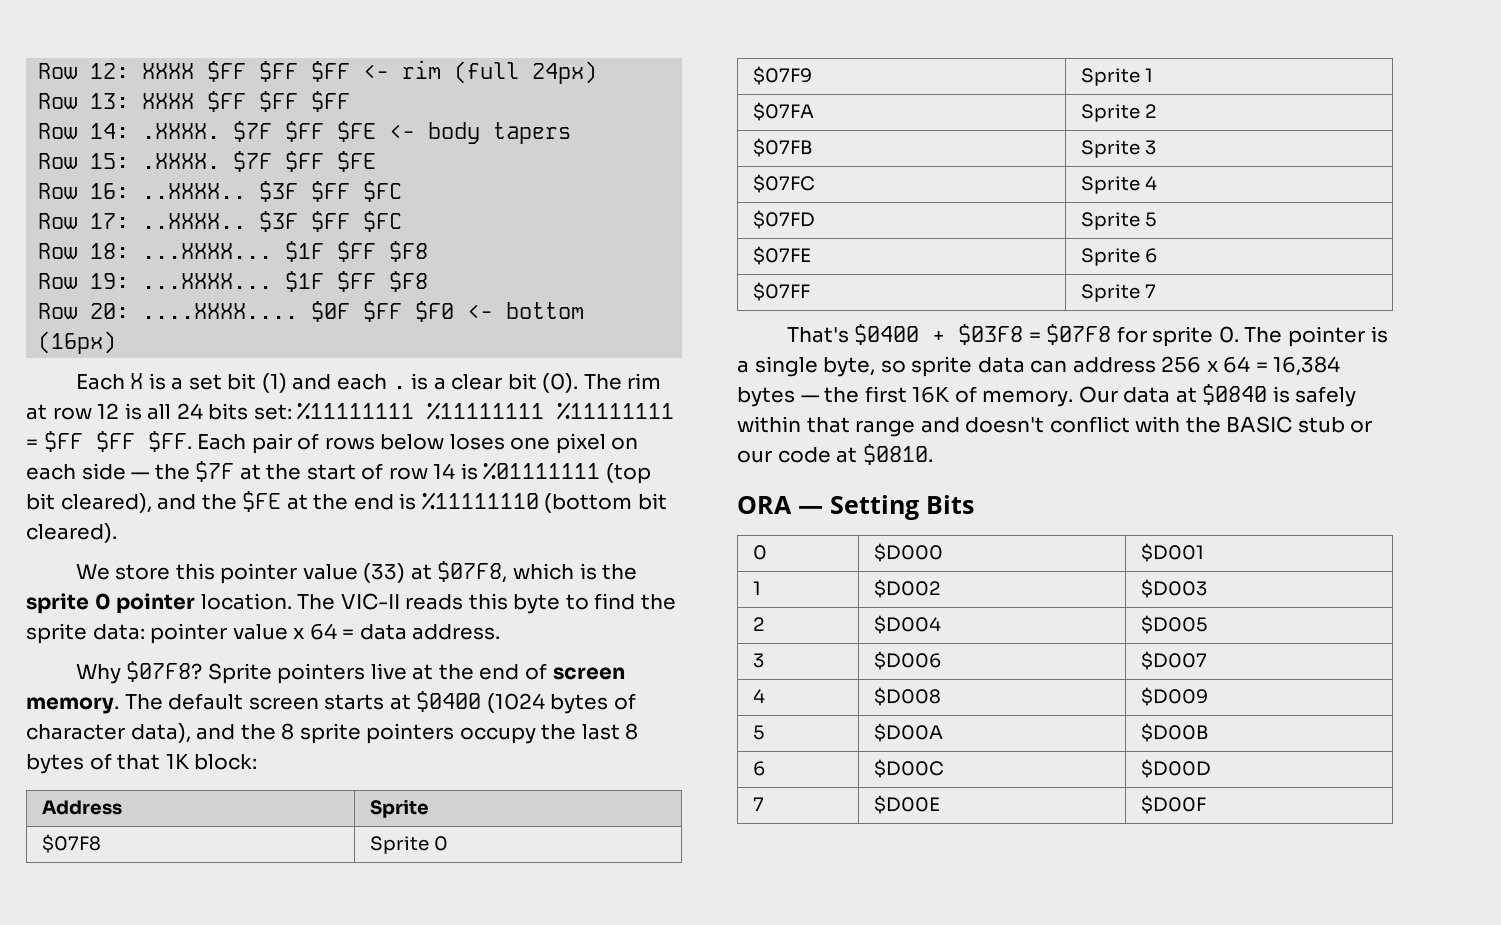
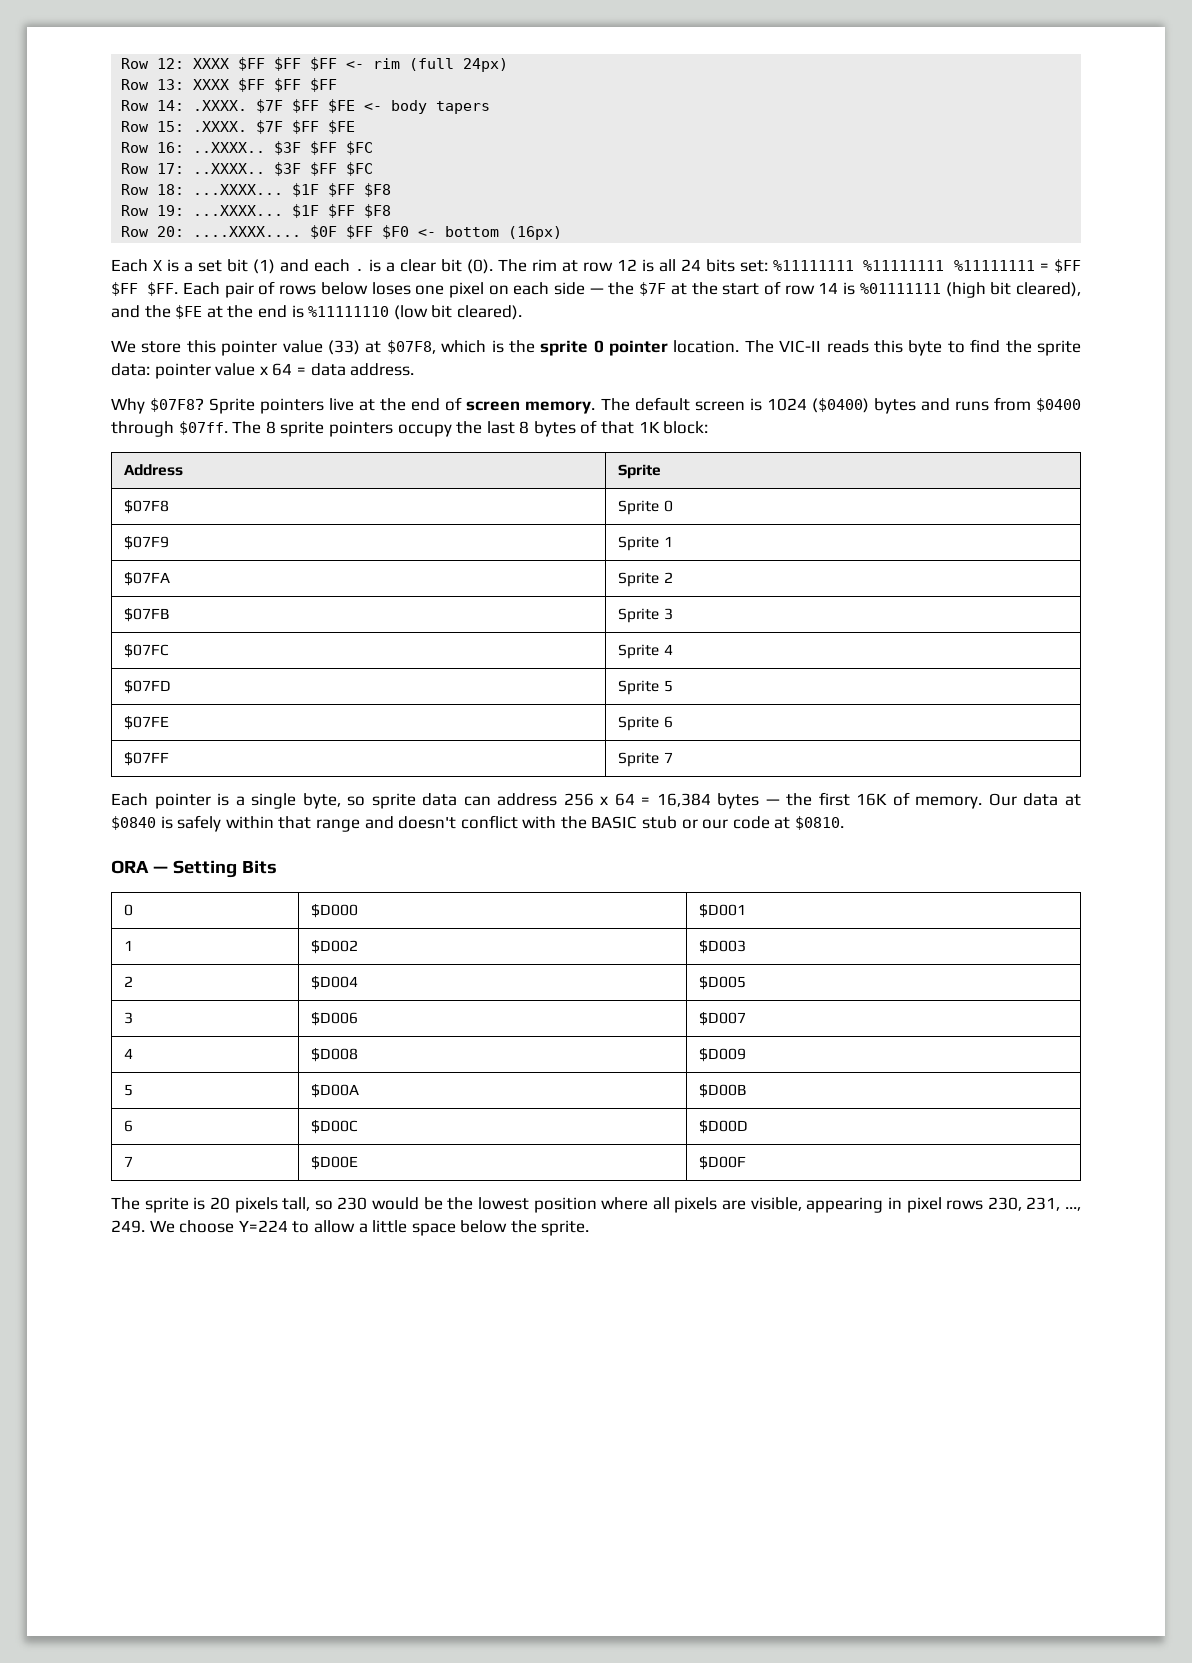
- Each pair of rows below loses one pixel on each side — the $7F at the start of row 14 is %01111111 (top bit cleared), and the $FE at the end is %11111110 (bottom bit cleared).
+ Each pair of rows below loses one pixel on each side — the $7F at the start of row 14 is %01111111 (high bit cleared), and the $FE at the end is %11111110 (low bit cleared).
- The default screen starts at $0400 (1024 bytes of character data), and the 8 sprite pointers occupy the last 8 bytes of that 1K block:
+ The default screen is 1024 ($0400) bytes and runs from $0400 through $07ff. The 8 sprite pointers occupy the last 8 bytes of that 1K block:
- That's $0400 + $03F8 = $07F8 for sprite 0. The pointer is a single byte, so sprite data can address 256 x 64 = 16,384 bytes — the first 16K of memory.
+ Each pointer is a single byte, so sprite data can address 256 x 64 = 16,384 bytes — the first 16K of memory.
+ The sprite is 20 pixels tall, so 230 would be the lowest position where all pixels are visible, appearing in pixel rows 230, 231, ..., 249. We choose Y=224 to allow a little space below the sprite.

